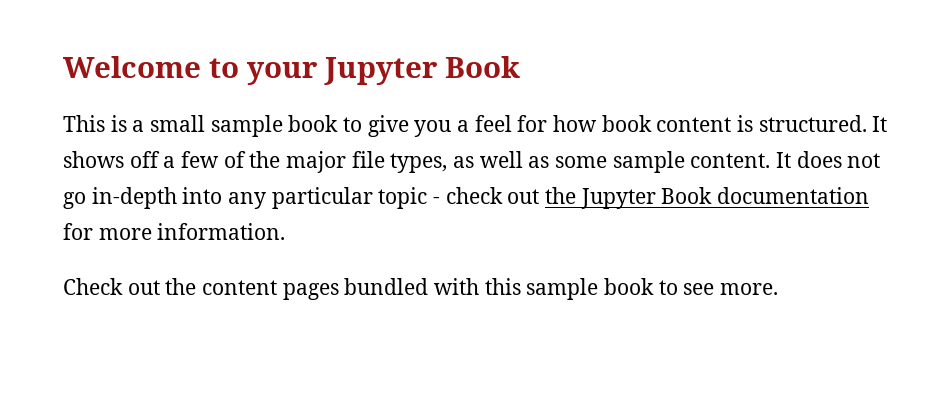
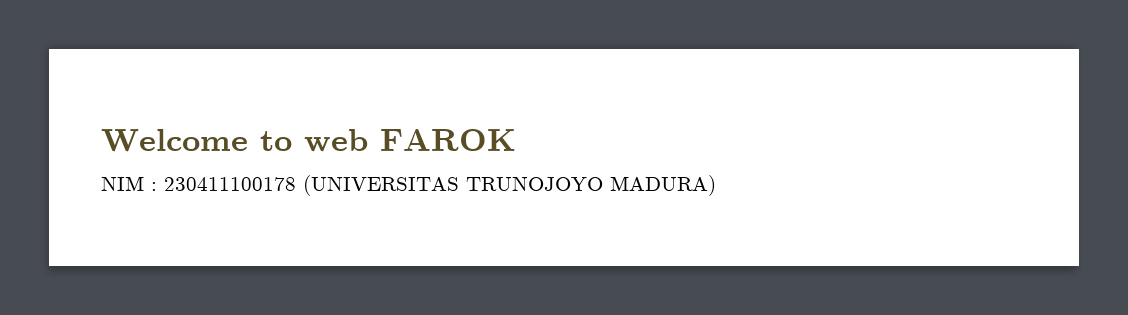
- Welcome to your Jupyter Book
- This is a small sample book to give you a feel for how book content is structured. It shows off a few of the major file types, as well as some sample content. It does not go in-depth into any particular topic - check out the Jupyter Book documentation for more information.
- Check out the content pages bundled with this sample book to see more.
+ Welcome to web FAROK
+ NIM : 230411100178 (UNIVERSITAS TRUNOJOYO MADURA)

